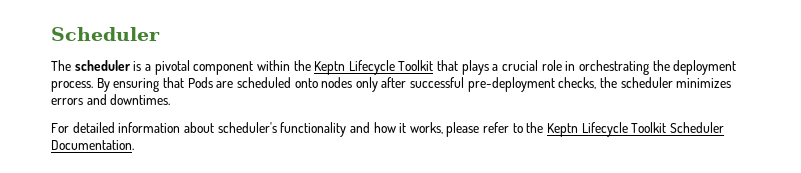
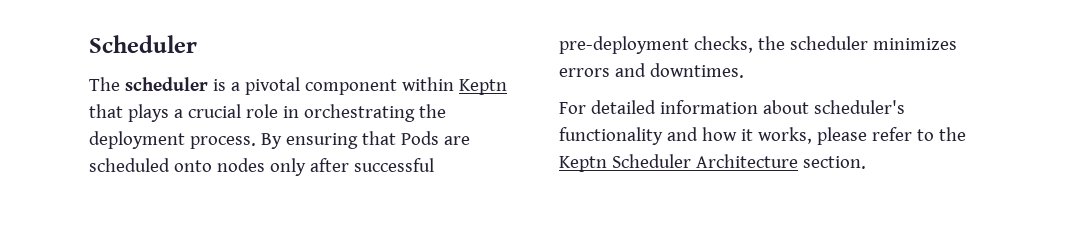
- The scheduler is a pivotal component within the Keptn Lifecycle Toolkit that plays a crucial role in orchestrating the deployment process.
+ The scheduler is a pivotal component within Keptn that plays a crucial role in orchestrating the deployment process.
- For detailed information about scheduler's functionality and how it works, please refer to the Keptn Lifecycle Toolkit Scheduler Documentation.
+ For detailed information about scheduler's functionality and how it works, please refer to the Keptn Scheduler Architecture section.

